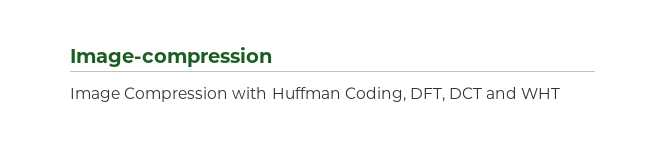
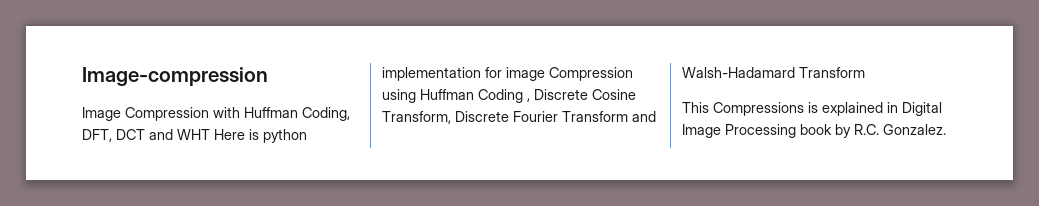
- Image Compression with Huffman Coding, DFT, DCT and WHT
+ Image Compression with Huffman Coding, DFT, DCT and WHT Here is python implementation for image Compression using Huffman Coding , Discrete Cosine Transform, Discrete Fourier Transform and Walsh-Hadamard Transform
+ This Compressions is explained in Digital Image Processing book by R.C. Gonzalez.

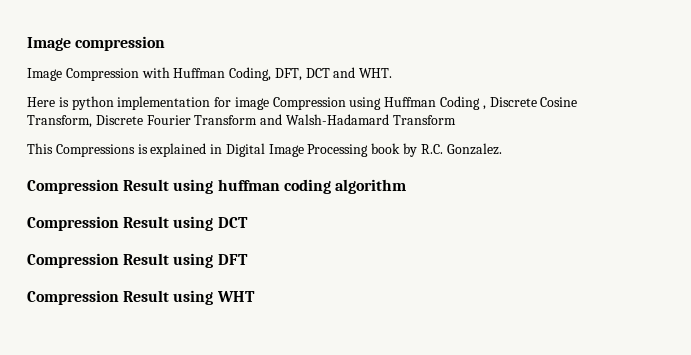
- Image-compression
+ Image compression
- Image Compression with Huffman Coding, DFT, DCT and WHT Here is python implementation for image Compression using Huffman Coding , Discrete Cosine Transform, Discrete Fourier Transform and Walsh-Hadamard Transform
+ Image Compression with Huffman Coding, DFT, DCT and WHT.
+ Here is python implementation for image Compression using Huffman Coding , Discrete Cosine Transform, Discrete Fourier Transform and Walsh-Hadamard Transform
+ Compression Result using huffman coding algorithm
+ Compression Result using DCT
+ Compression Result using DFT
+ Compression Result using WHT

